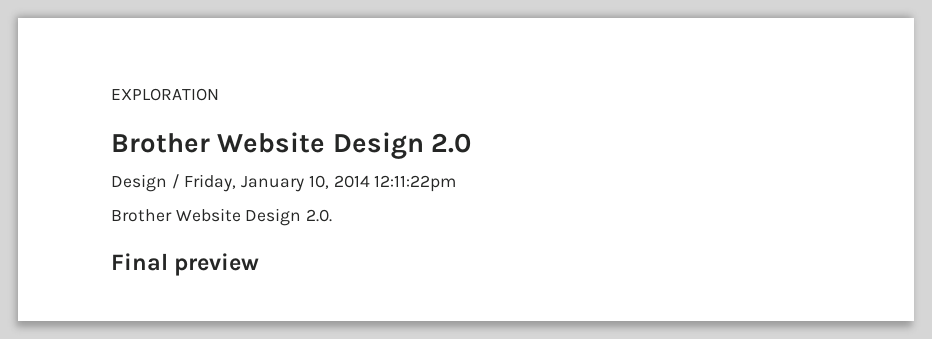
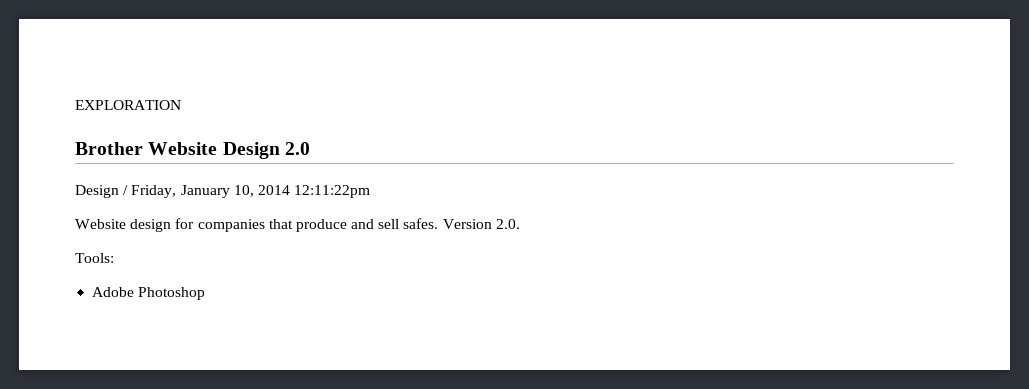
- Brother Website Design 2.0.
- Final preview
+ Website design for companies that produce and sell safes. Version 2.0.
+ Tools:
+ Adobe Photoshop

